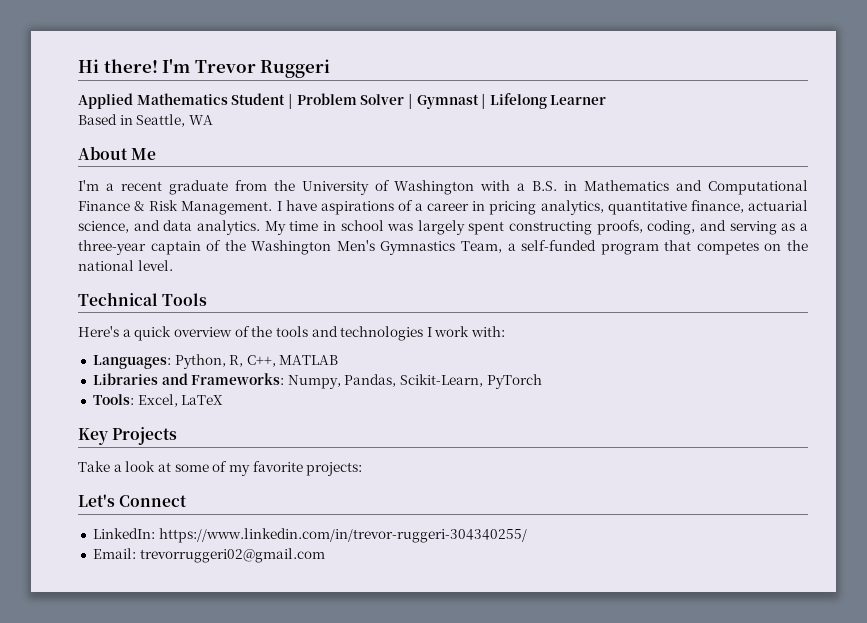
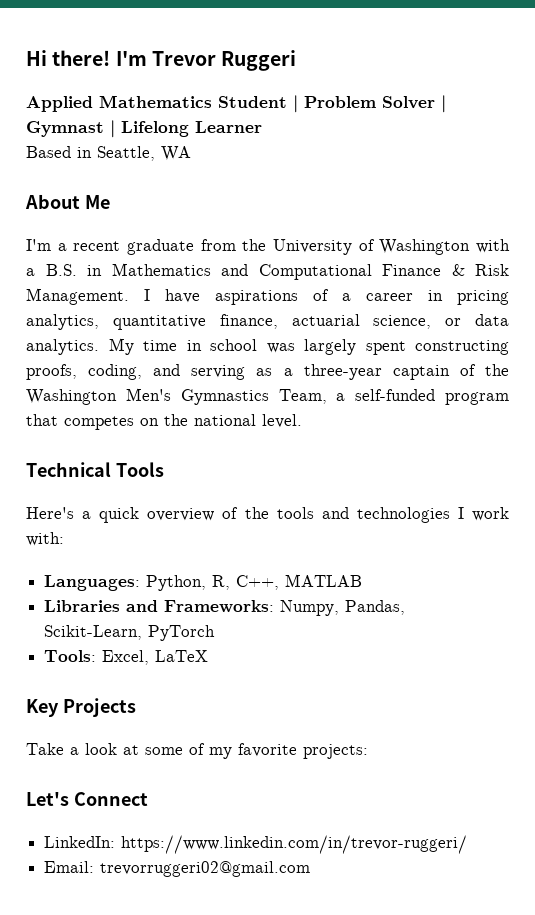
- I have aspirations of a career in pricing analytics, quantitative finance, actuarial science, and data analytics.
+ I have aspirations of a career in pricing analytics, quantitative finance, actuarial science, or data analytics.
- LinkedIn: https://www.linkedin.com/in/trevor-ruggeri-304340255/
+ LinkedIn: https://www.linkedin.com/in/trevor-ruggeri/

